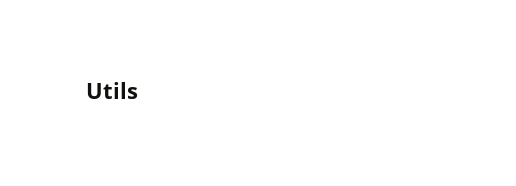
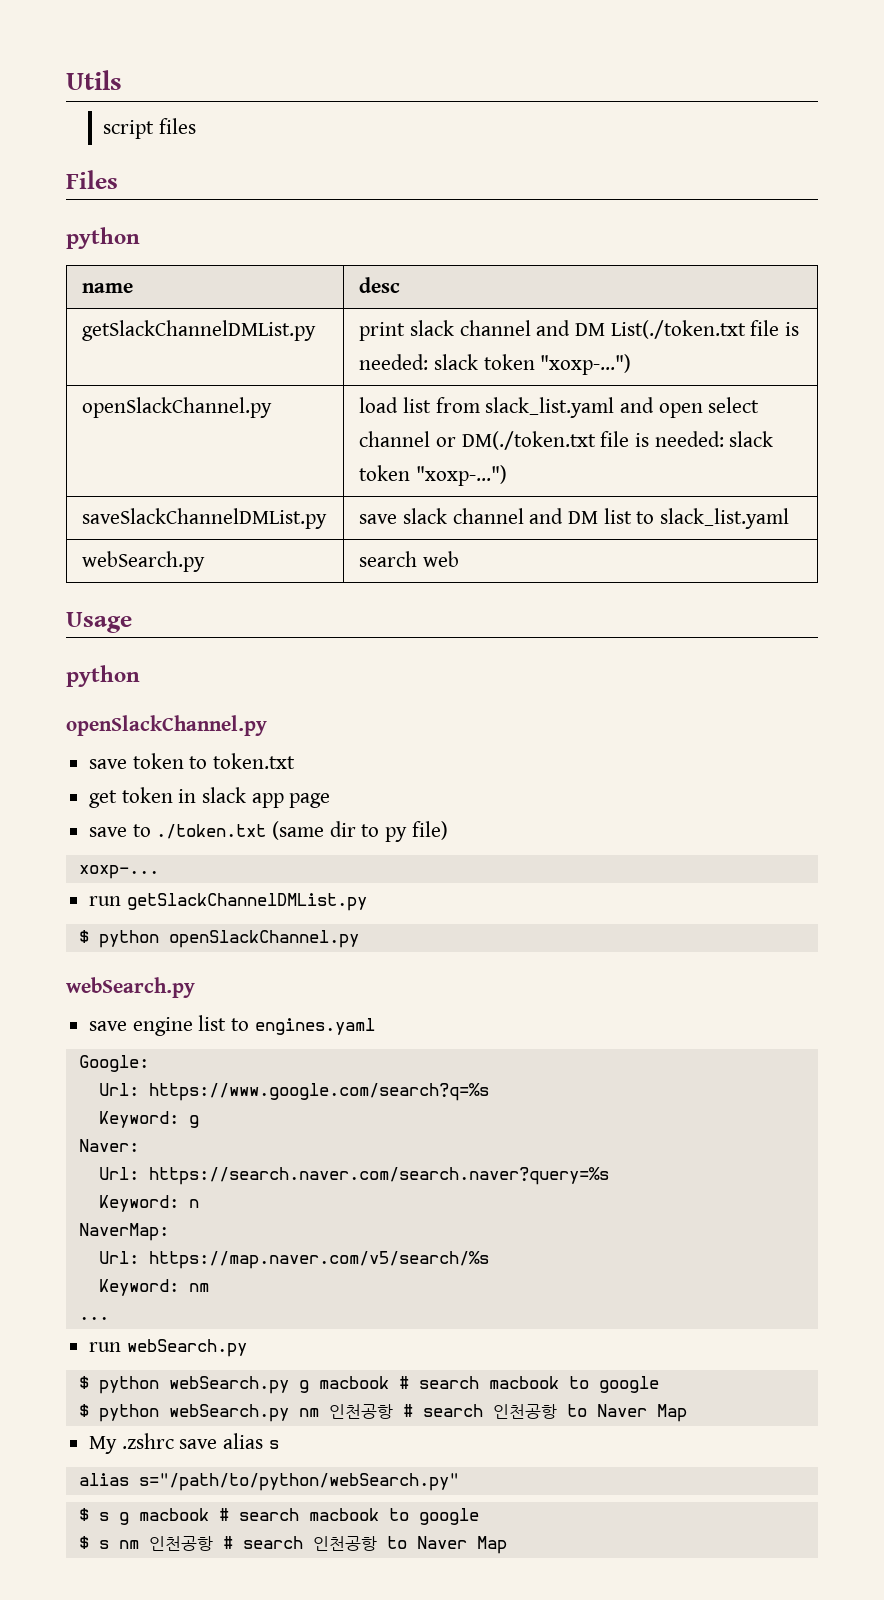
+ script files
+ Files
+ python
+ name | desc
+ getSlackChannelDMList.py | print slack channel and DM List(./token.txt file is needed: slack token "xoxp-...")
+ openSlackChannel.py | load list from slack_list.yaml and open select channel or DM(./token.txt file is needed: slack token "xoxp-...")
+ saveSlackChannelDMList.py | save slack channel and DM list to slack_list.yaml
+ webSearch.py | search web
+ Usage
+ python
+ openSlackChannel.py
+ save token to token.txt
+ get token in slack app page
+ save to ./token.txt (same dir to py file)
+ xoxp-...
+ run getSlackChannelDMList.py
+ $ python openSlackChannel.py
+ webSearch.py
+ save engine list to engines.yaml
+ Google:
+ Url: https://www.google.com/search?q=%s
+ Keyword: g
+ Naver:
+ Url: https://search.naver.com/search.naver?query=%s
+ Keyword: n
+ NaverMap:
+ Url: https://map.naver.com/v5/search/%s
+ Keyword: nm
+ ...
+ run webSearch.py
+ $ python webSearch.py g macbook # search macbook to google
+ $ python webSearch.py nm 인천공항 # search 인천공항 to Naver Map
+ My .zshrc save alias s
+ alias s="/path/to/python/webSearch.py"
+ $ s g macbook # search macbook to google
+ $ s nm 인천공항 # search 인천공항 to Naver Map

